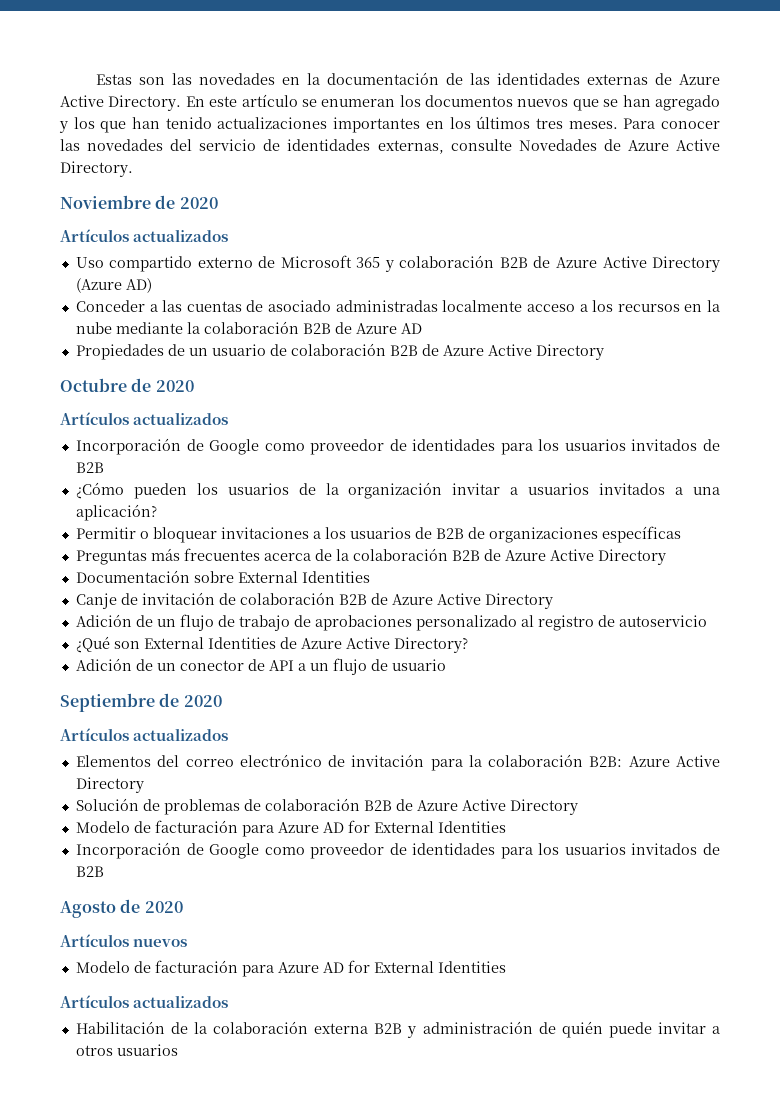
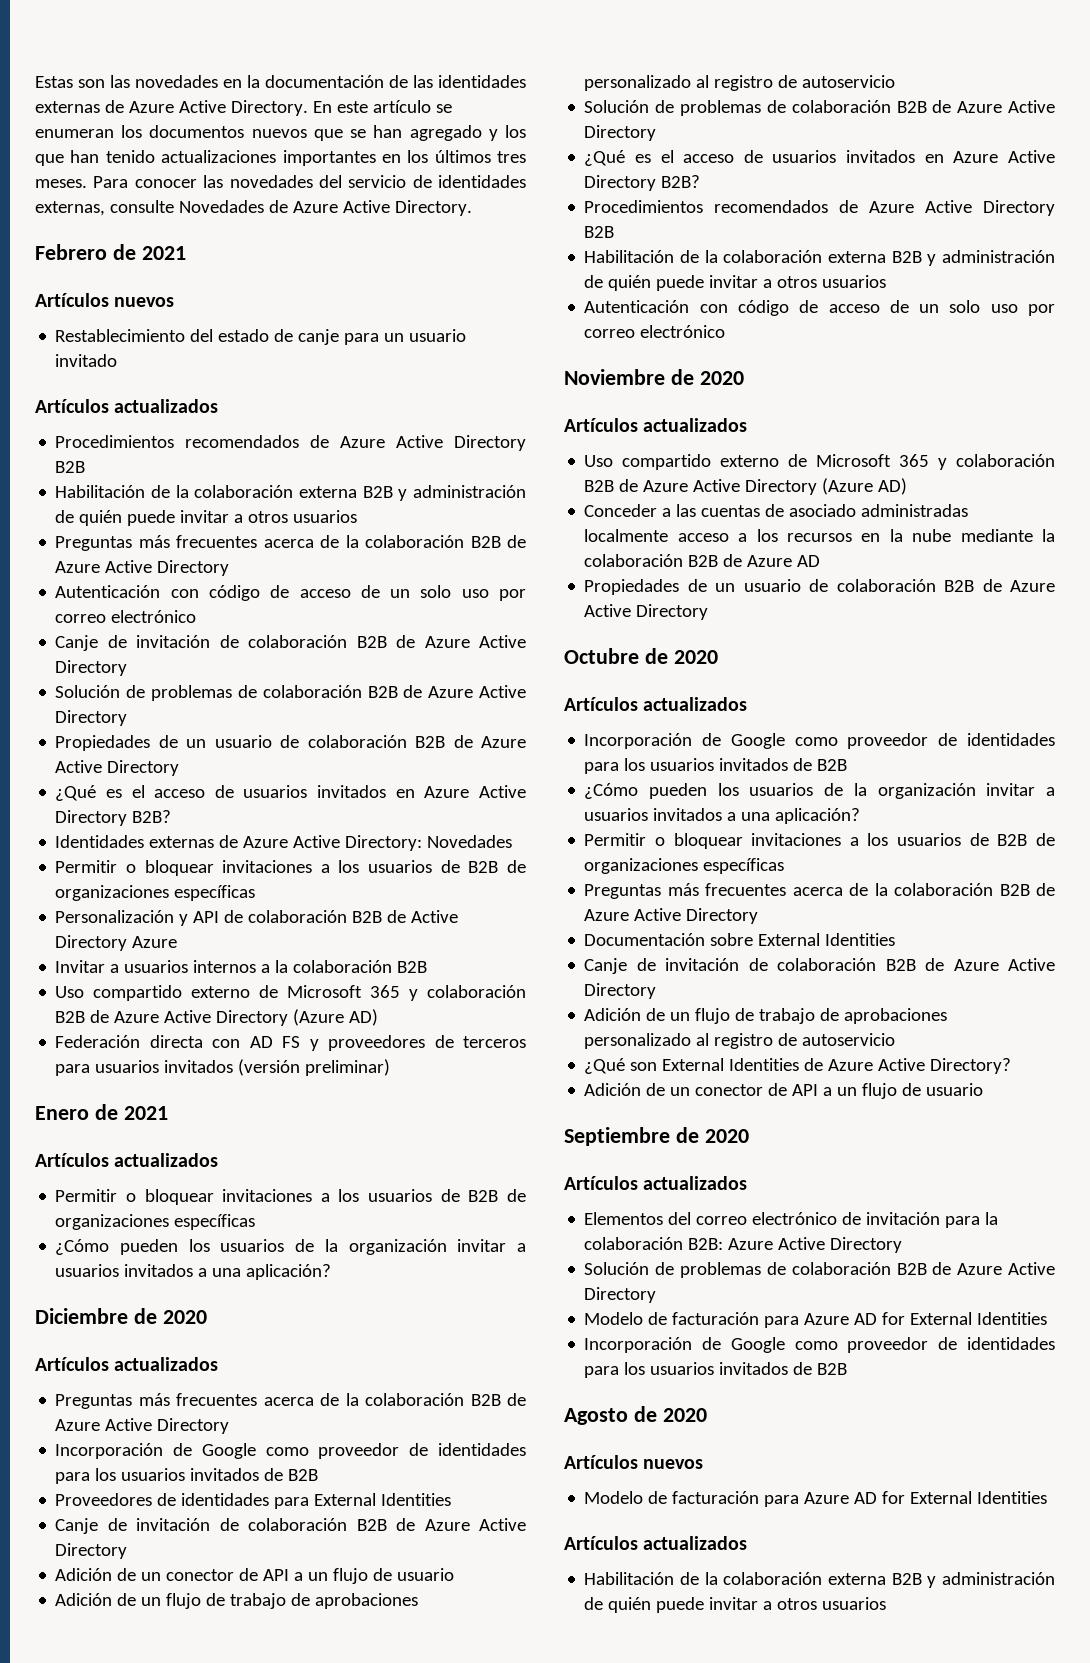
+ Febrero de 2021
+ Artículos nuevos
+ Restablecimiento del estado de canje para un usuario invitado
+ Artículos actualizados
+ Procedimientos recomendados de Azure Active Directory B2B
+ Habilitación de la colaboración externa B2B y administración de quién puede invitar a otros usuarios
+ Preguntas más frecuentes acerca de la colaboración B2B de Azure Active Directory
+ Autenticación con código de acceso de un solo uso por correo electrónico
+ Canje de invitación de colaboración B2B de Azure Active Directory
+ Solución de problemas de colaboración B2B de Azure Active Directory
+ Propiedades de un usuario de colaboración B2B de Azure Active Directory
+ ¿Qué es el acceso de usuarios invitados en Azure Active Directory B2B?
+ Identidades externas de Azure Active Directory: Novedades
+ Permitir o bloquear invitaciones a los usuarios de B2B de organizaciones específicas
+ Personalización y API de colaboración B2B de Active Directory Azure
+ Invitar a usuarios internos a la colaboración B2B
+ Uso compartido externo de Microsoft 365 y colaboración B2B de Azure Active Directory (Azure AD)
+ Federación directa con AD FS y proveedores de terceros para usuarios invitados (versión preliminar)
+ Enero de 2021
+ Artículos actualizados
+ Permitir o bloquear invitaciones a los usuarios de B2B de organizaciones específicas
+ ¿Cómo pueden los usuarios de la organización invitar a usuarios invitados a una aplicación?
+ Diciembre de 2020
+ Artículos actualizados
+ Preguntas más frecuentes acerca de la colaboración B2B de Azure Active Directory
+ Incorporación de Google como proveedor de identidades para los usuarios invitados de B2B
+ Proveedores de identidades para External Identities
+ Canje de invitación de colaboración B2B de Azure Active Directory
+ Adición de un conector de API a un flujo de usuario
+ Adición de un flujo de trabajo de aprobaciones personalizado al registro de autoservicio
+ Solución de problemas de colaboración B2B de Azure Active Directory
+ ¿Qué es el acceso de usuarios invitados en Azure Active Directory B2B?
+ Procedimientos recomendados de Azure Active Directory B2B
+ Habilitación de la colaboración externa B2B y administración de quién puede invitar a otros usuarios
+ Autenticación con código de acceso de un solo uso por correo electrónico

